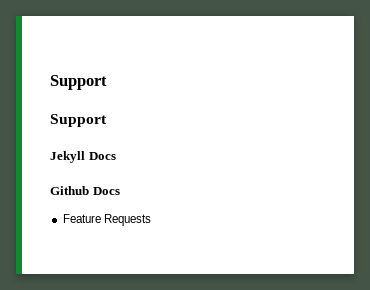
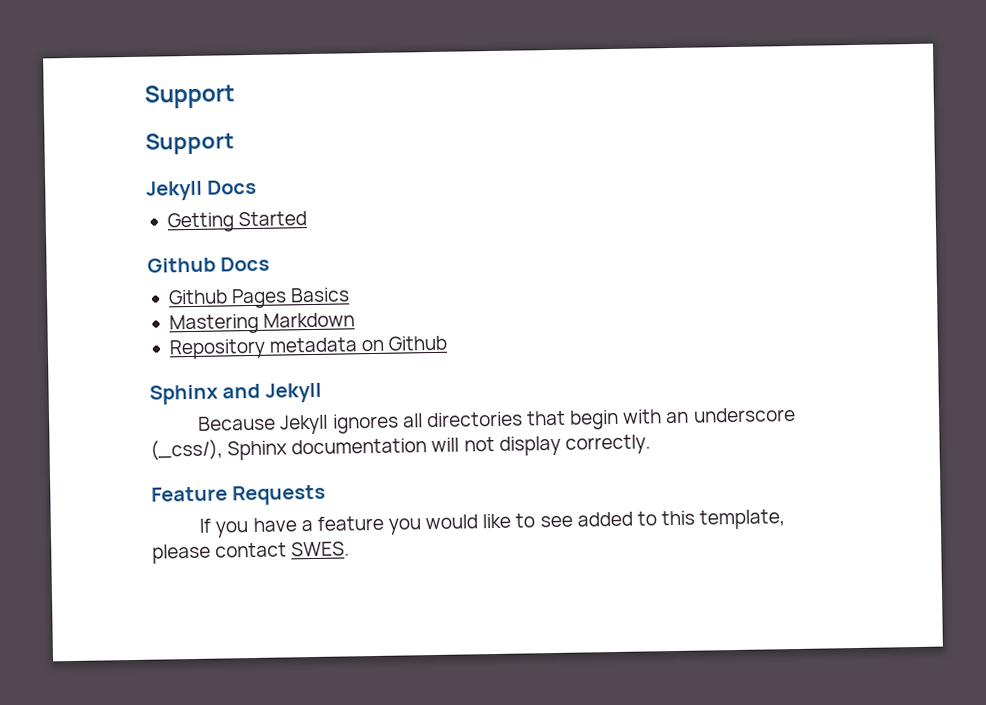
+ Getting Started
+ Github Pages Basics
+ Mastering Markdown
+ Repository metadata on Github
+ Sphinx and Jekyll
+ Because Jekyll ignores all directories that begin with an underscore (_css/), Sphinx documentation will not display correctly.
  Feature Requests
+ If you have a feature you would like to see added to this template, please contact SWES.

